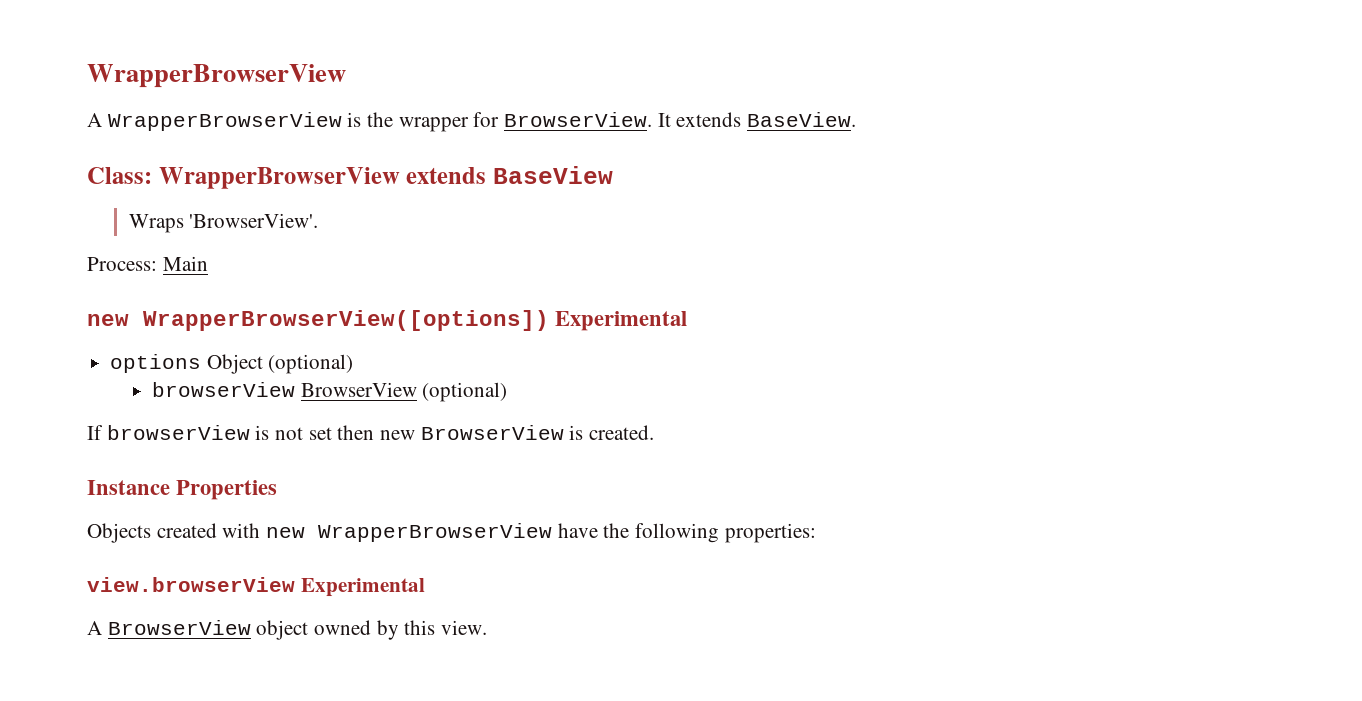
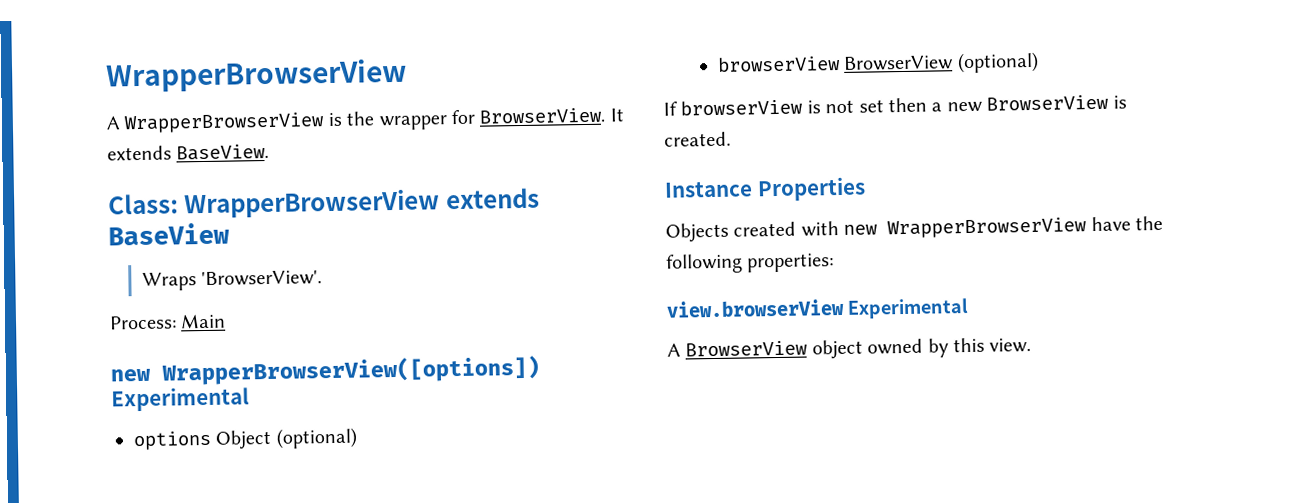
- If browserView is not set then new BrowserView is created.
+ If browserView is not set then a new BrowserView is created.

